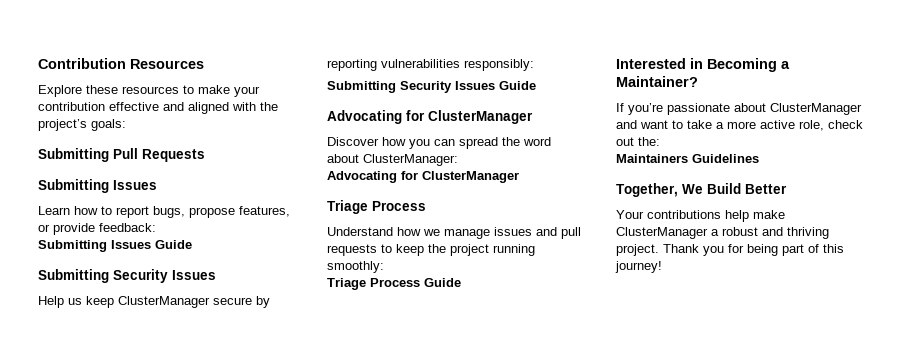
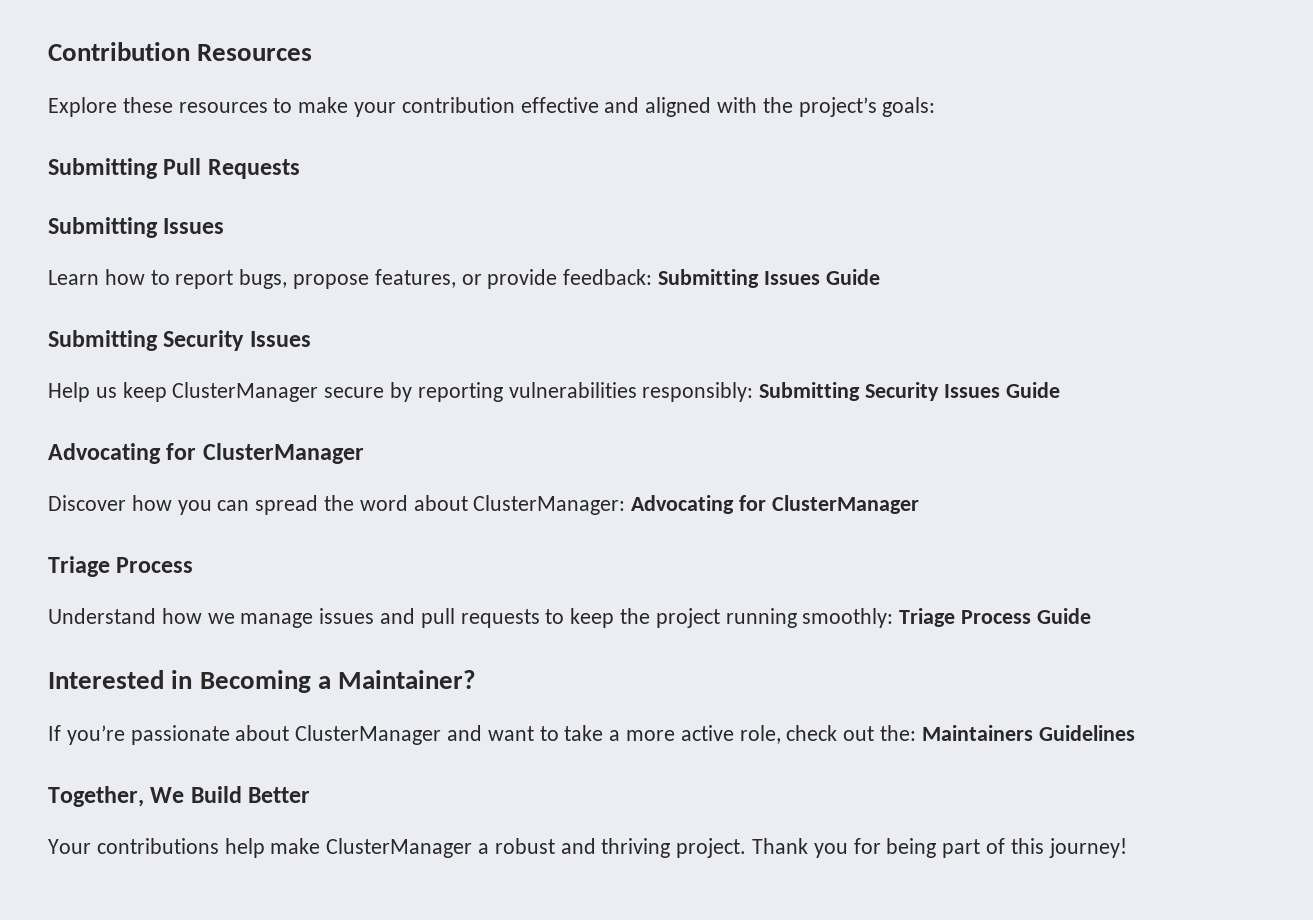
- Learn how to report bugs, propose features, or provide feedback:
- Submitting Issues Guide
+ Learn how to report bugs, propose features, or provide feedback: Submitting Issues Guide
- Help us keep ClusterManager secure by reporting vulnerabilities responsibly:
- Submitting Security Issues Guide
+ Help us keep ClusterManager secure by reporting vulnerabilities responsibly: Submitting Security Issues Guide
- Discover how you can spread the word about ClusterManager:
- Advocating for ClusterManager
+ Discover how you can spread the word about ClusterManager: Advocating for ClusterManager
- Understand how we manage issues and pull requests to keep the project running smoothly:
- Triage Process Guide
+ Understand how we manage issues and pull requests to keep the project running smoothly: Triage Process Guide
- If you’re passionate about ClusterManager and want to take a more active role, check out the:
- Maintainers Guidelines
+ If you’re passionate about ClusterManager and want to take a more active role, check out the: Maintainers Guidelines

